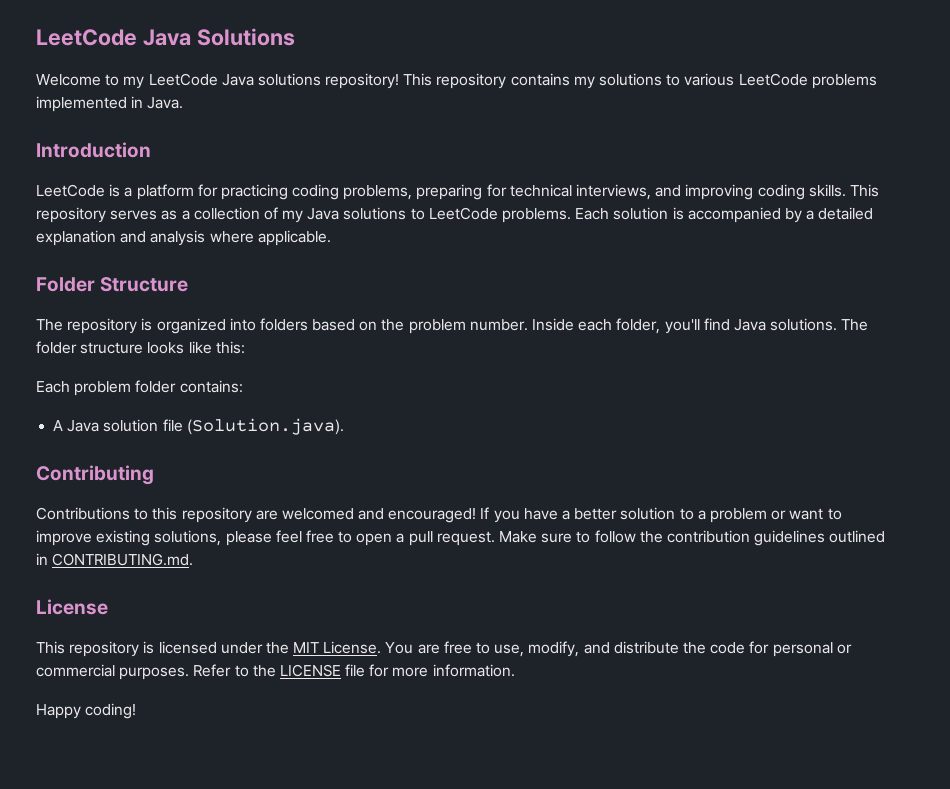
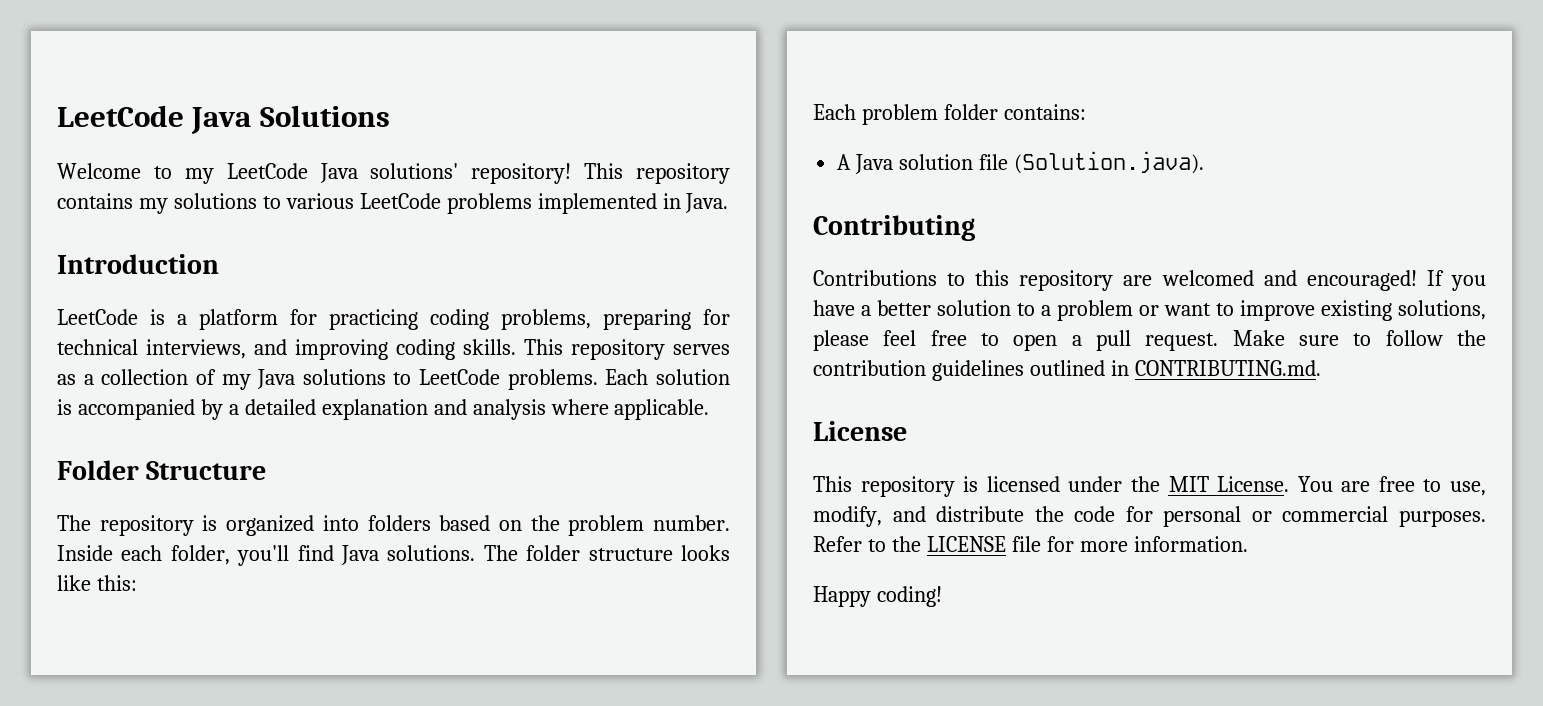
- Welcome to my LeetCode Java solutions repository!
+ Welcome to my LeetCode Java solutions' repository!

